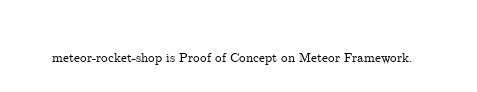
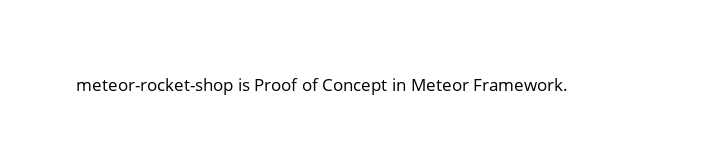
- meteor-rocket-shop is Proof of Concept on Meteor Framework.
+ meteor-rocket-shop is Proof of Concept in Meteor Framework.

